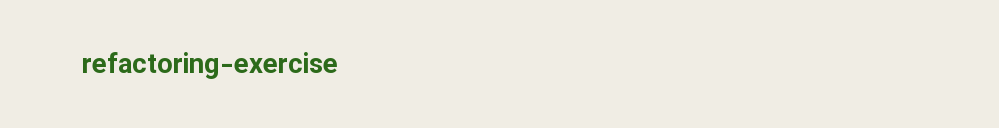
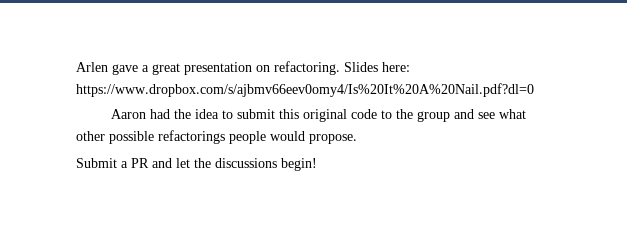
- refactoring-exercise
+ Arlen gave a great presentation on refactoring. Slides here: https://www.dropbox.com/s/ajbmv66eev0omy4/Is%20It%20A%20Nail.pdf?dl=0
+ Aaron had the idea to submit this original code to the group and see what other possible refactorings people would propose.
+ Submit a PR and let the discussions begin!

